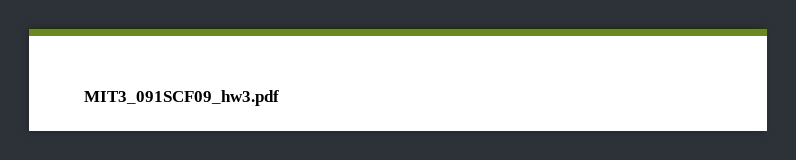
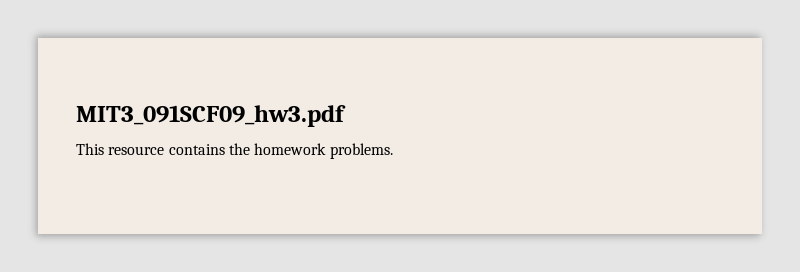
+ This resource contains the homework problems.

